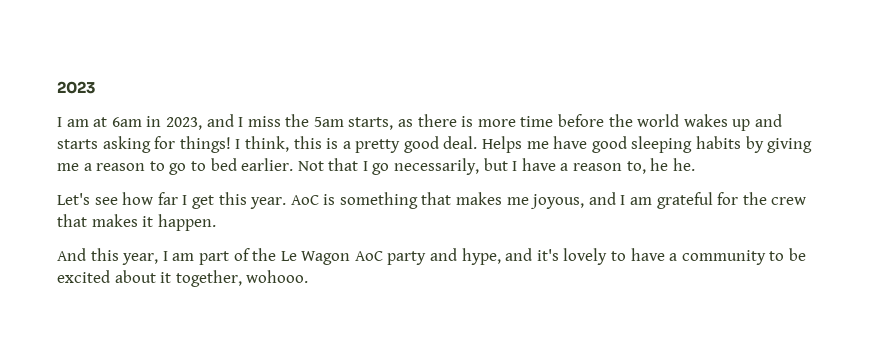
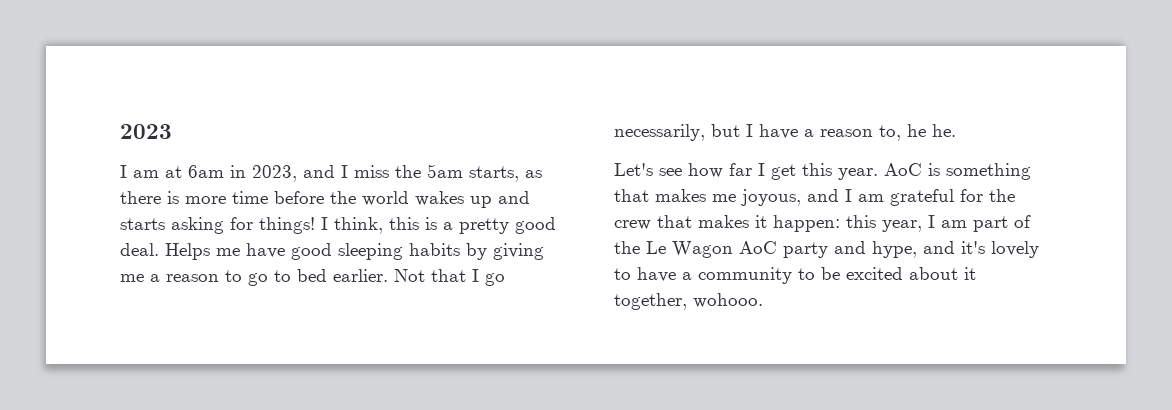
- AoC is something that makes me joyous, and I am grateful for the crew that makes it happen.
- And this year, I am part of the Le Wagon AoC party and hype, and it's lovely to have a community to be excited about it together, wohooo.
+ AoC is something that makes me joyous, and I am grateful for the crew that makes it happen: this year, I am part of the Le Wagon AoC party and hype, and it's lovely to have a community to be excited about it together, wohooo.

